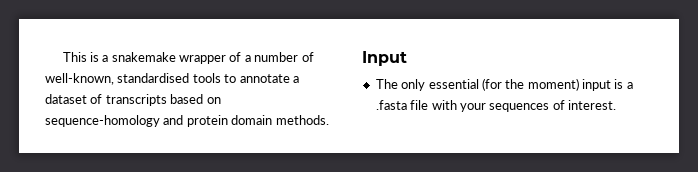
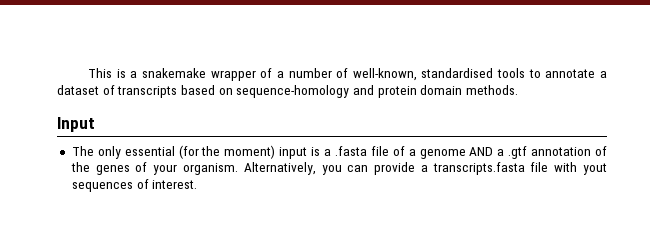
- The only essential (for the moment) input is a .fasta file with your sequences of interest.
+ The only essential (for the moment) input is a .fasta file of a genome AND a .gtf annotation of the genes of your organism. Alternatively, you can provide a transcripts.fasta file with yout sequences of interest.

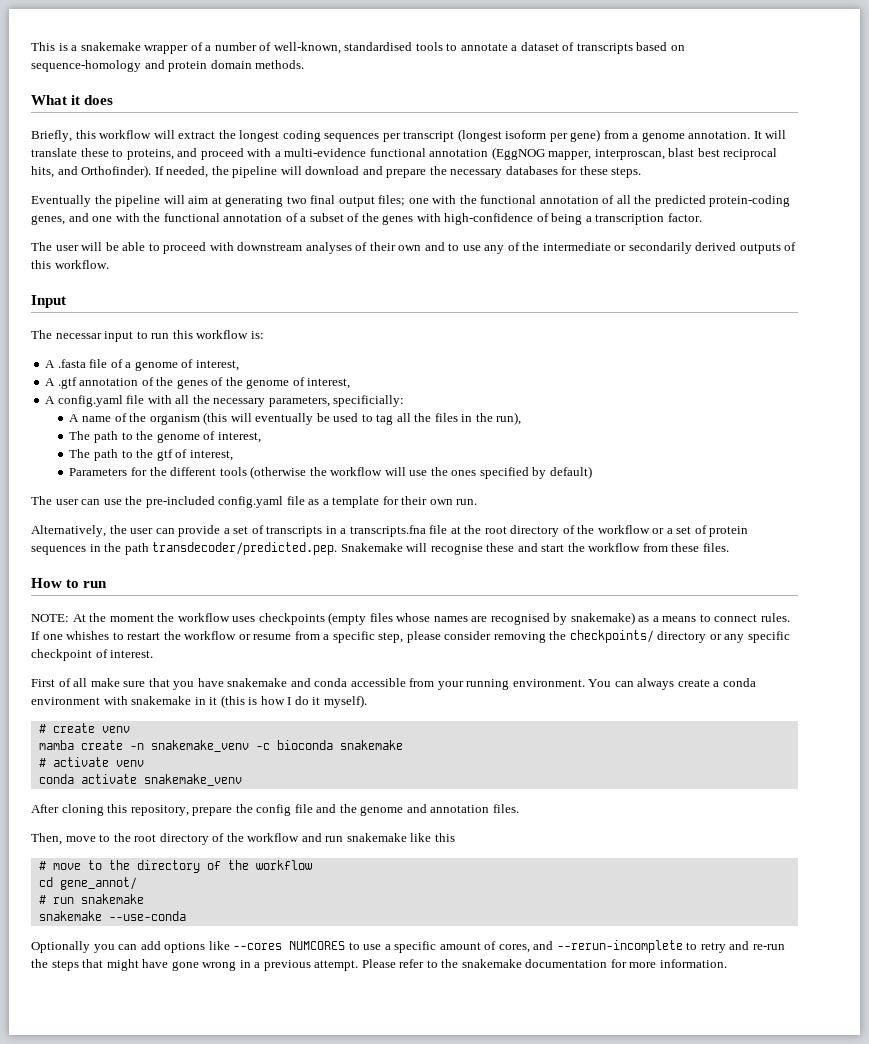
+ What it does
+ Briefly, this workflow will extract the longest coding sequences per transcript (longest isoform per gene) from a genome annotation. It will translate these to proteins, and proceed with a multi-evidence functional annotation (EggNOG mapper, interproscan, blast best reciprocal hits, and Orthofinder). If needed, the pipeline will download and prepare the necessary databases for these steps.
+ Eventually the pipeline will aim at generating two final output files; one with the functional annotation of all the predicted protein-coding genes, and one with the functional annotation of a subset of the genes with high-confidence of being a transcription factor.
+ The user will be able to proceed with downstream analyses of their own and to use any of the intermediate or secondarily derived outputs of this workflow.
  Input
- The only essential (for the moment) input is a .fasta file of a genome AND a .gtf annotation of the genes of your organism. Alternatively, you can provide a transcripts.fasta file with yout sequences of interest.
+ The necessar input to run this workflow is:
+ A .fasta file of a genome of interest,
+ A .gtf annotation of the genes of the genome of interest,
+ A config.yaml file with all the necessary parameters, specificially:
+ A name of the organism (this will eventually be used to tag all the files in the run),
+ The path to the genome of interest,
+ The path to the gtf of interest,
+ Parameters for the different tools (otherwise the workflow will use the ones specified by default)
+ The user can use the pre-included config.yaml file as a template for their own run.
+ Alternatively, the user can provide a set of transcripts in a transcripts.fna file at the root directory of the workflow or a set of protein sequences in the path transdecoder/predicted.pep. Snakemake will recognise these and start the workflow from these files.
+ How to run
+ NOTE: At the moment the workflow uses checkpoints (empty files whose names are recognised by snakemake) as a means to connect rules. If one whishes to restart the workflow or resume from a specific step, please consider removing the checkpoints/ directory or any specific checkpoint of interest.
+ First of all make sure that you have snakemake and conda accessible from your running environment. You can always create a conda environment with snakemake in it (this is how I do it myself).
+ # create venv
+ mamba create -n snakemake_venv -c bioconda snakemake
+ # activate venv
+ conda activate snakemake_venv
+ After cloning this repository, prepare the config file and the genome and annotation files.
+ Then, move to the root directory of the workflow and run snakemake like this
+ # move to the directory of the workflow
+ cd gene_annot/
+ # run snakemake
+ snakemake --use-conda
+ Optionally you can add options like --cores NUMCORES to use a specific amount of cores, and --rerun-incomplete to retry and re-run the steps that might have gone wrong in a previous attempt. Please refer to the snakemake documentation for more information.

